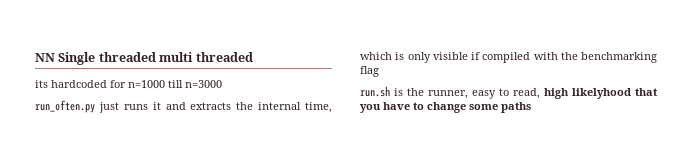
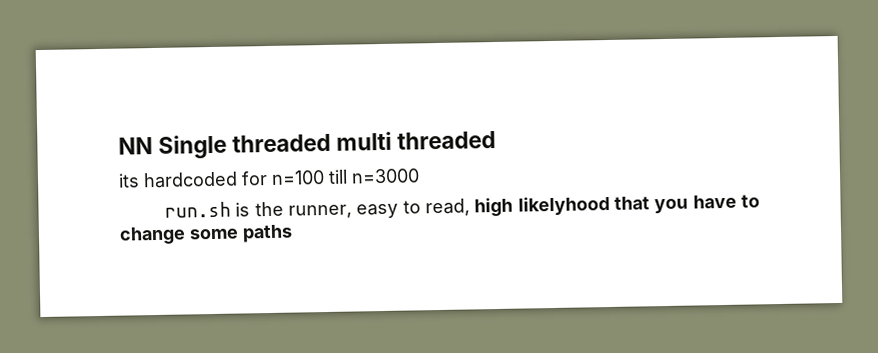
- its hardcoded for n=1000 till n=3000
+ its hardcoded for n=100 till n=3000
- run_often.py just runs it and extracts the internal time, which is only visible if compiled with the benchmarking flag

